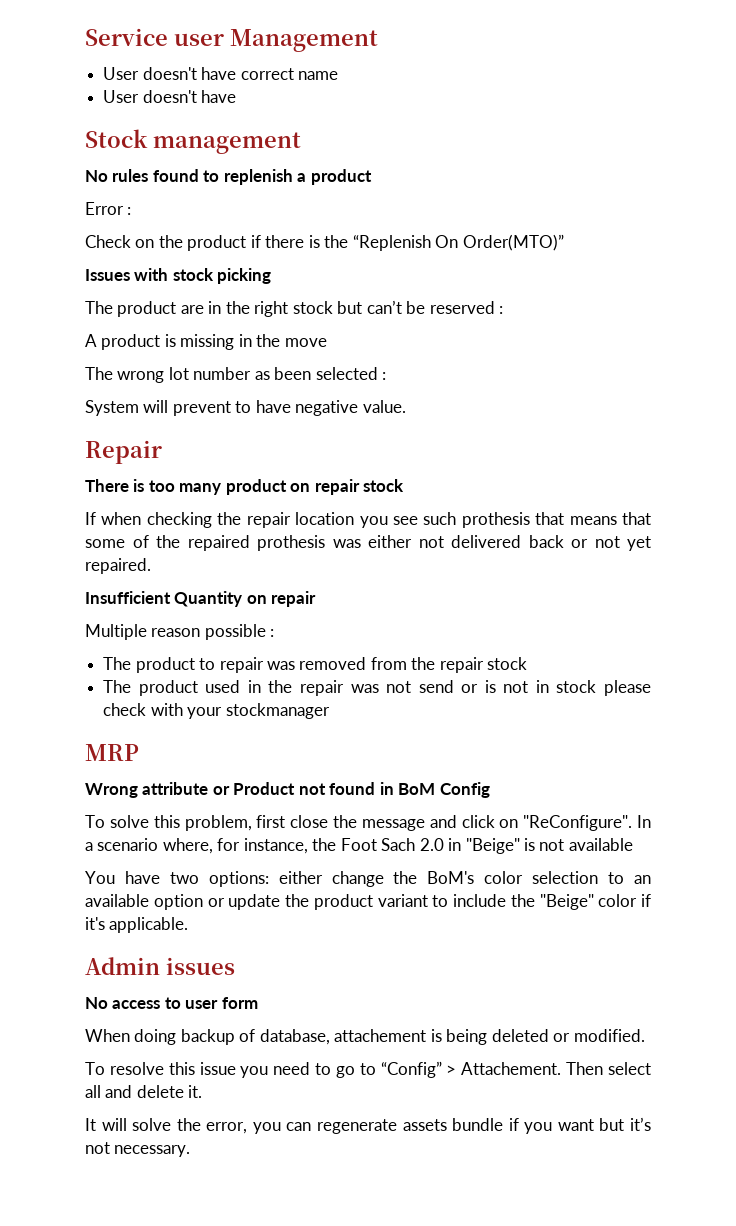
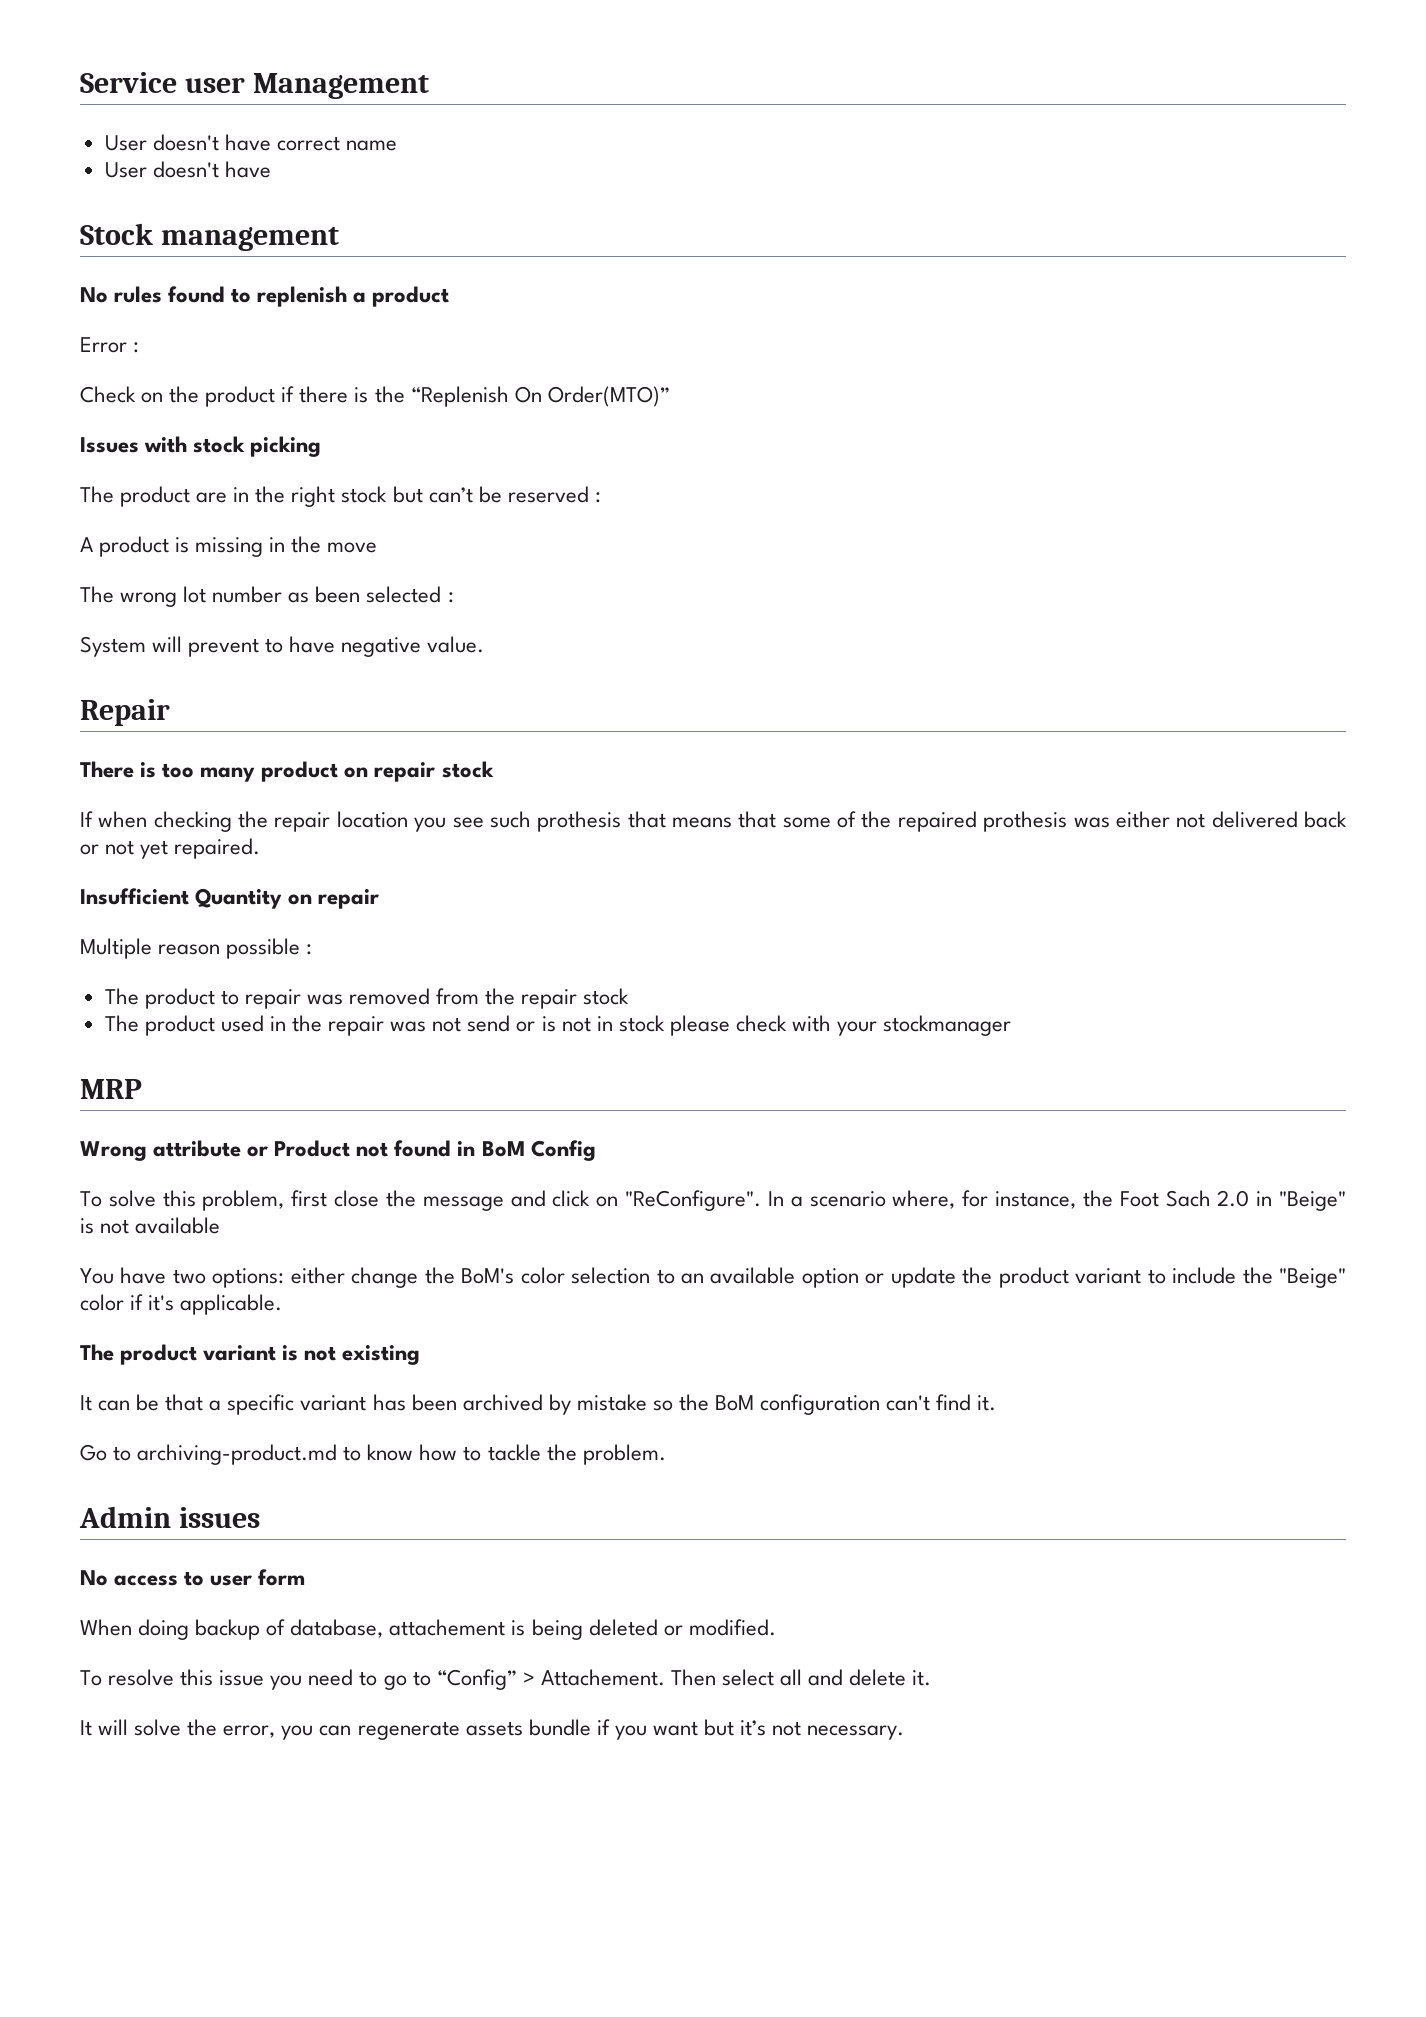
+ The product variant is not existing
+ It can be that a specific variant has been archived by mistake so the BoM configuration can't find it.
+ Go to archiving-product.md to know how to tackle the problem.

